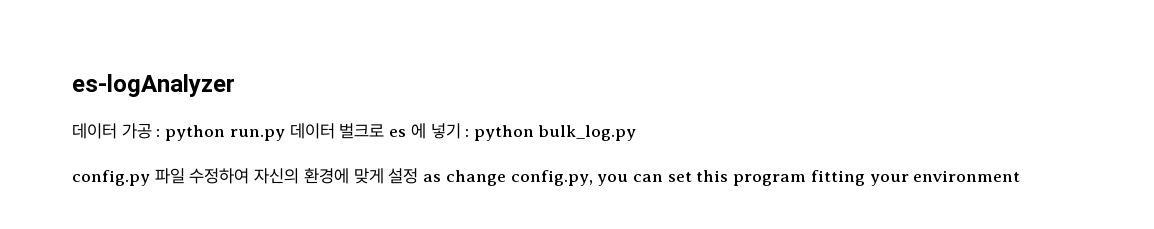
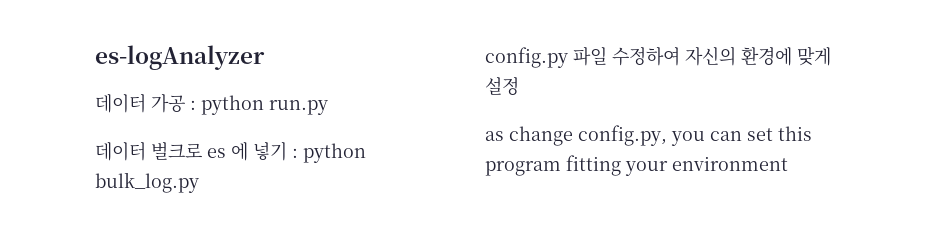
- 데이터 가공 : python run.py 데이터 벌크로 es 에 넣기 : python bulk_log.py
+ 데이터 가공 : python run.py
+ 데이터 벌크로 es 에 넣기 : python bulk_log.py
- config.py 파일 수정하여 자신의 환경에 맞게 설정 as change config.py, you can set this program fitting your environment
+ config.py 파일 수정하여 자신의 환경에 맞게 설정
+ as change config.py, you can set this program fitting your environment

